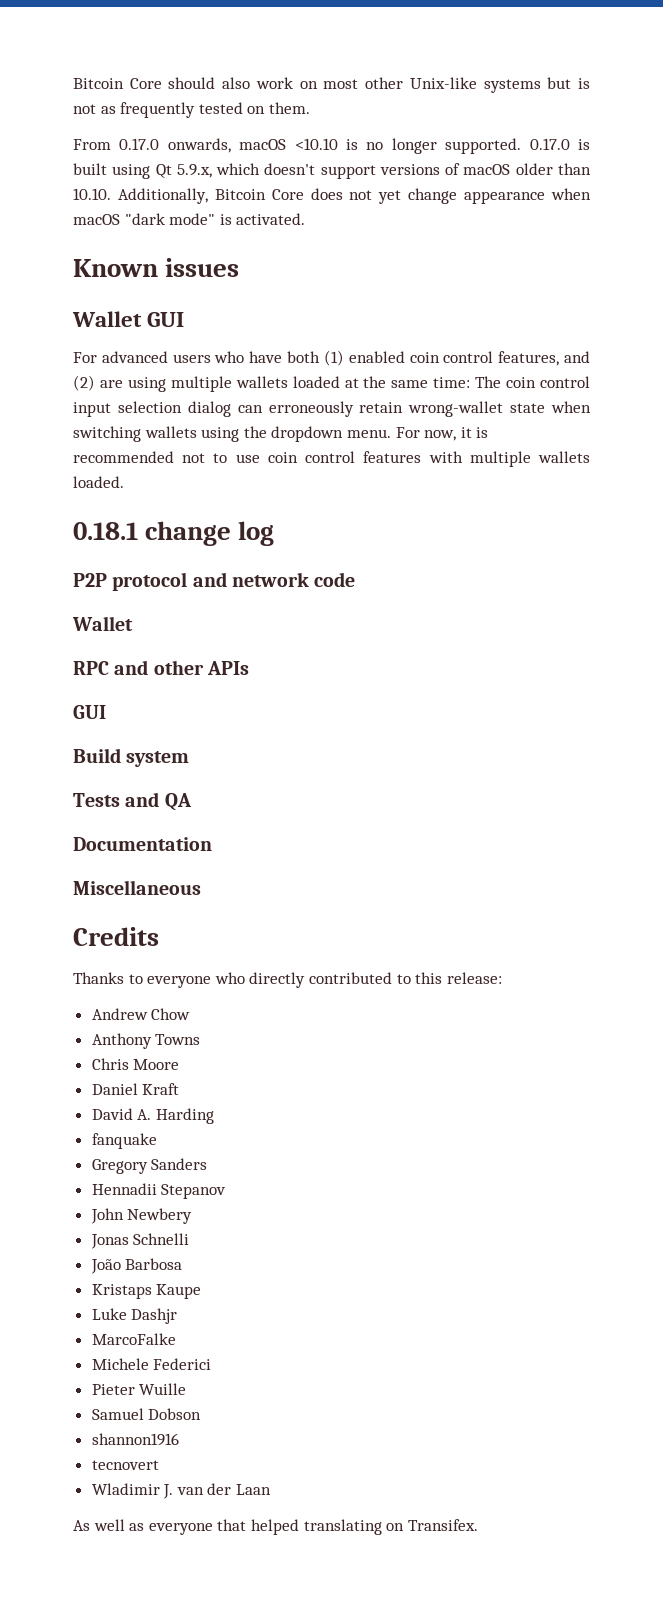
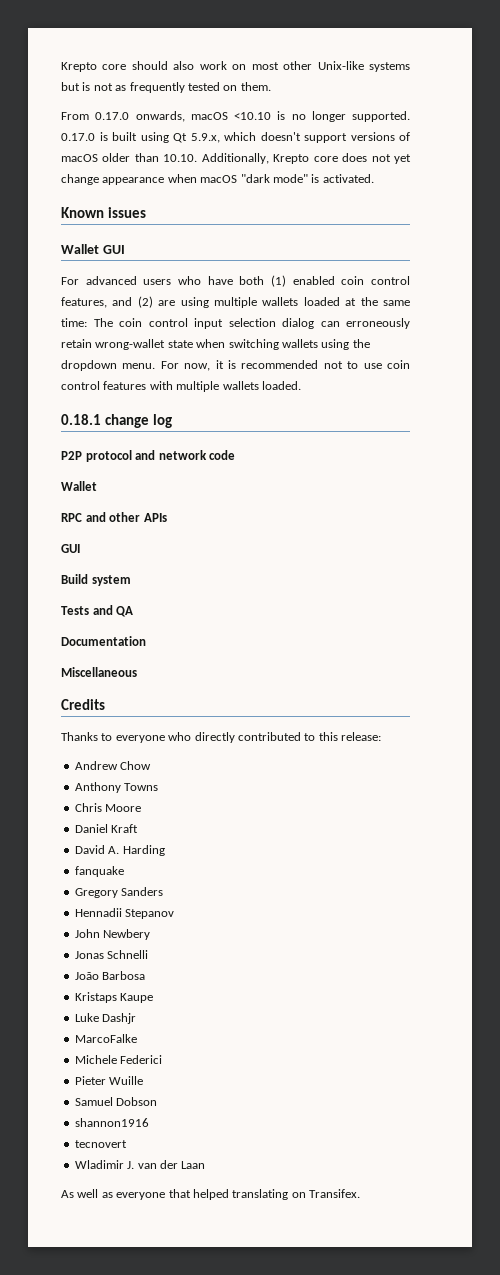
- Bitcoin Core should also work on most other Unix-like systems but is not as frequently tested on them.
+ Krepto core should also work on most other Unix-like systems but is not as frequently tested on them.
- 0.17.0 is built using Qt 5.9.x, which doesn't support versions of macOS older than 10.10. Additionally, Bitcoin Core does not yet change appearance when macOS "dark mode" is activated.
+ 0.17.0 is built using Qt 5.9.x, which doesn't support versions of macOS older than 10.10. Additionally, Krepto core does not yet change appearance when macOS "dark mode" is activated.

